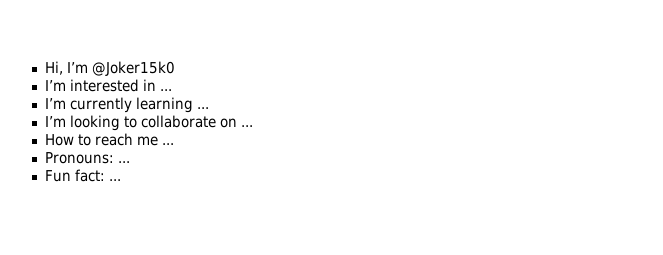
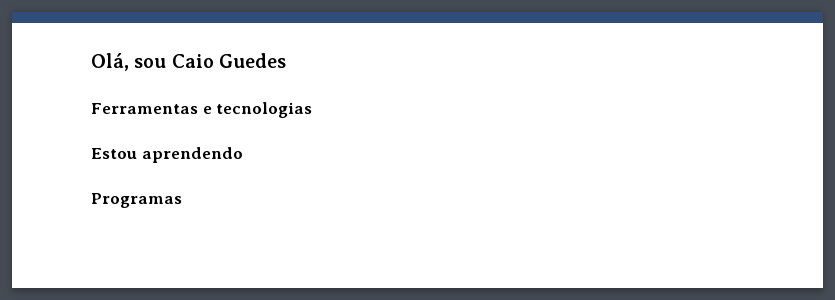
- Hi, I’m @Joker15k0
- I’m interested in ...
- I’m currently learning ...
- I’m looking to collaborate on ...
- How to reach me ...
- Pronouns: ...
- Fun fact: ...
+ Olá, sou Caio Guedes
+ Ferramentas e tecnologias
+ Estou aprendendo
+ Programas

